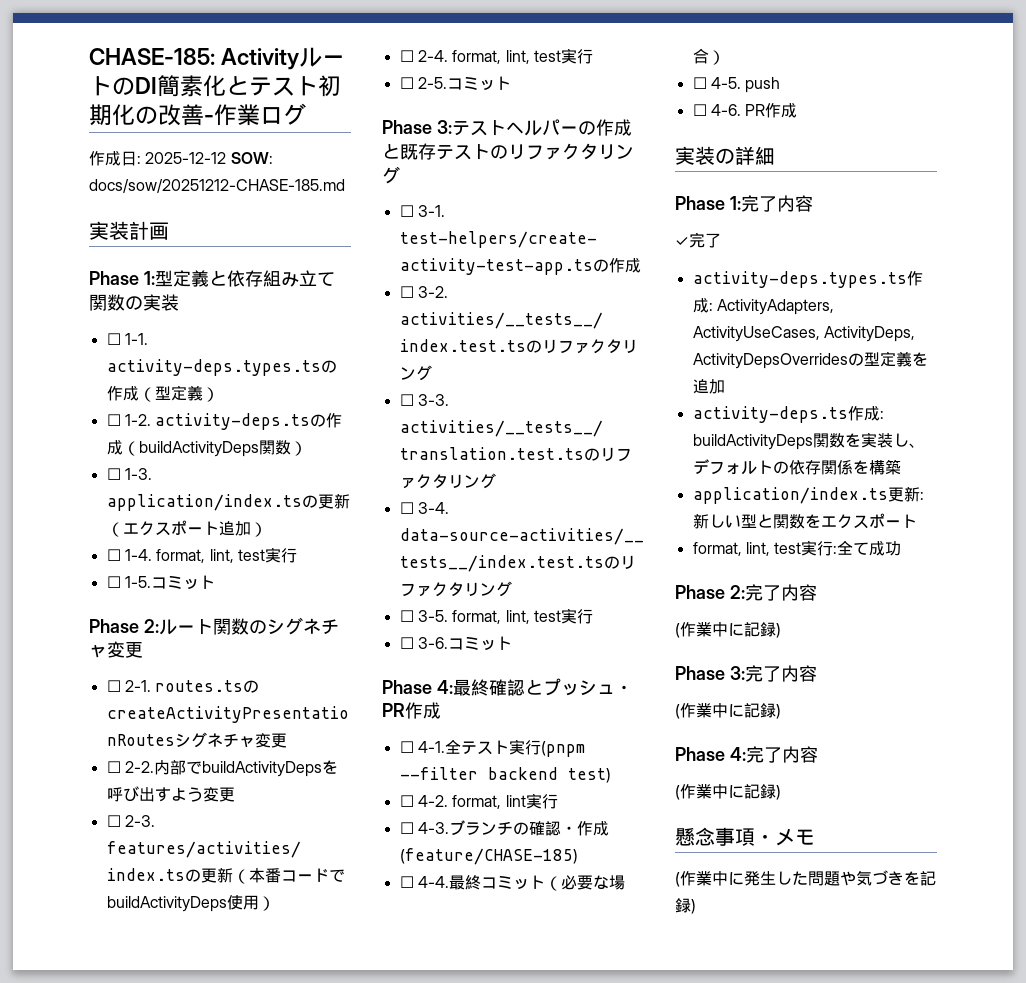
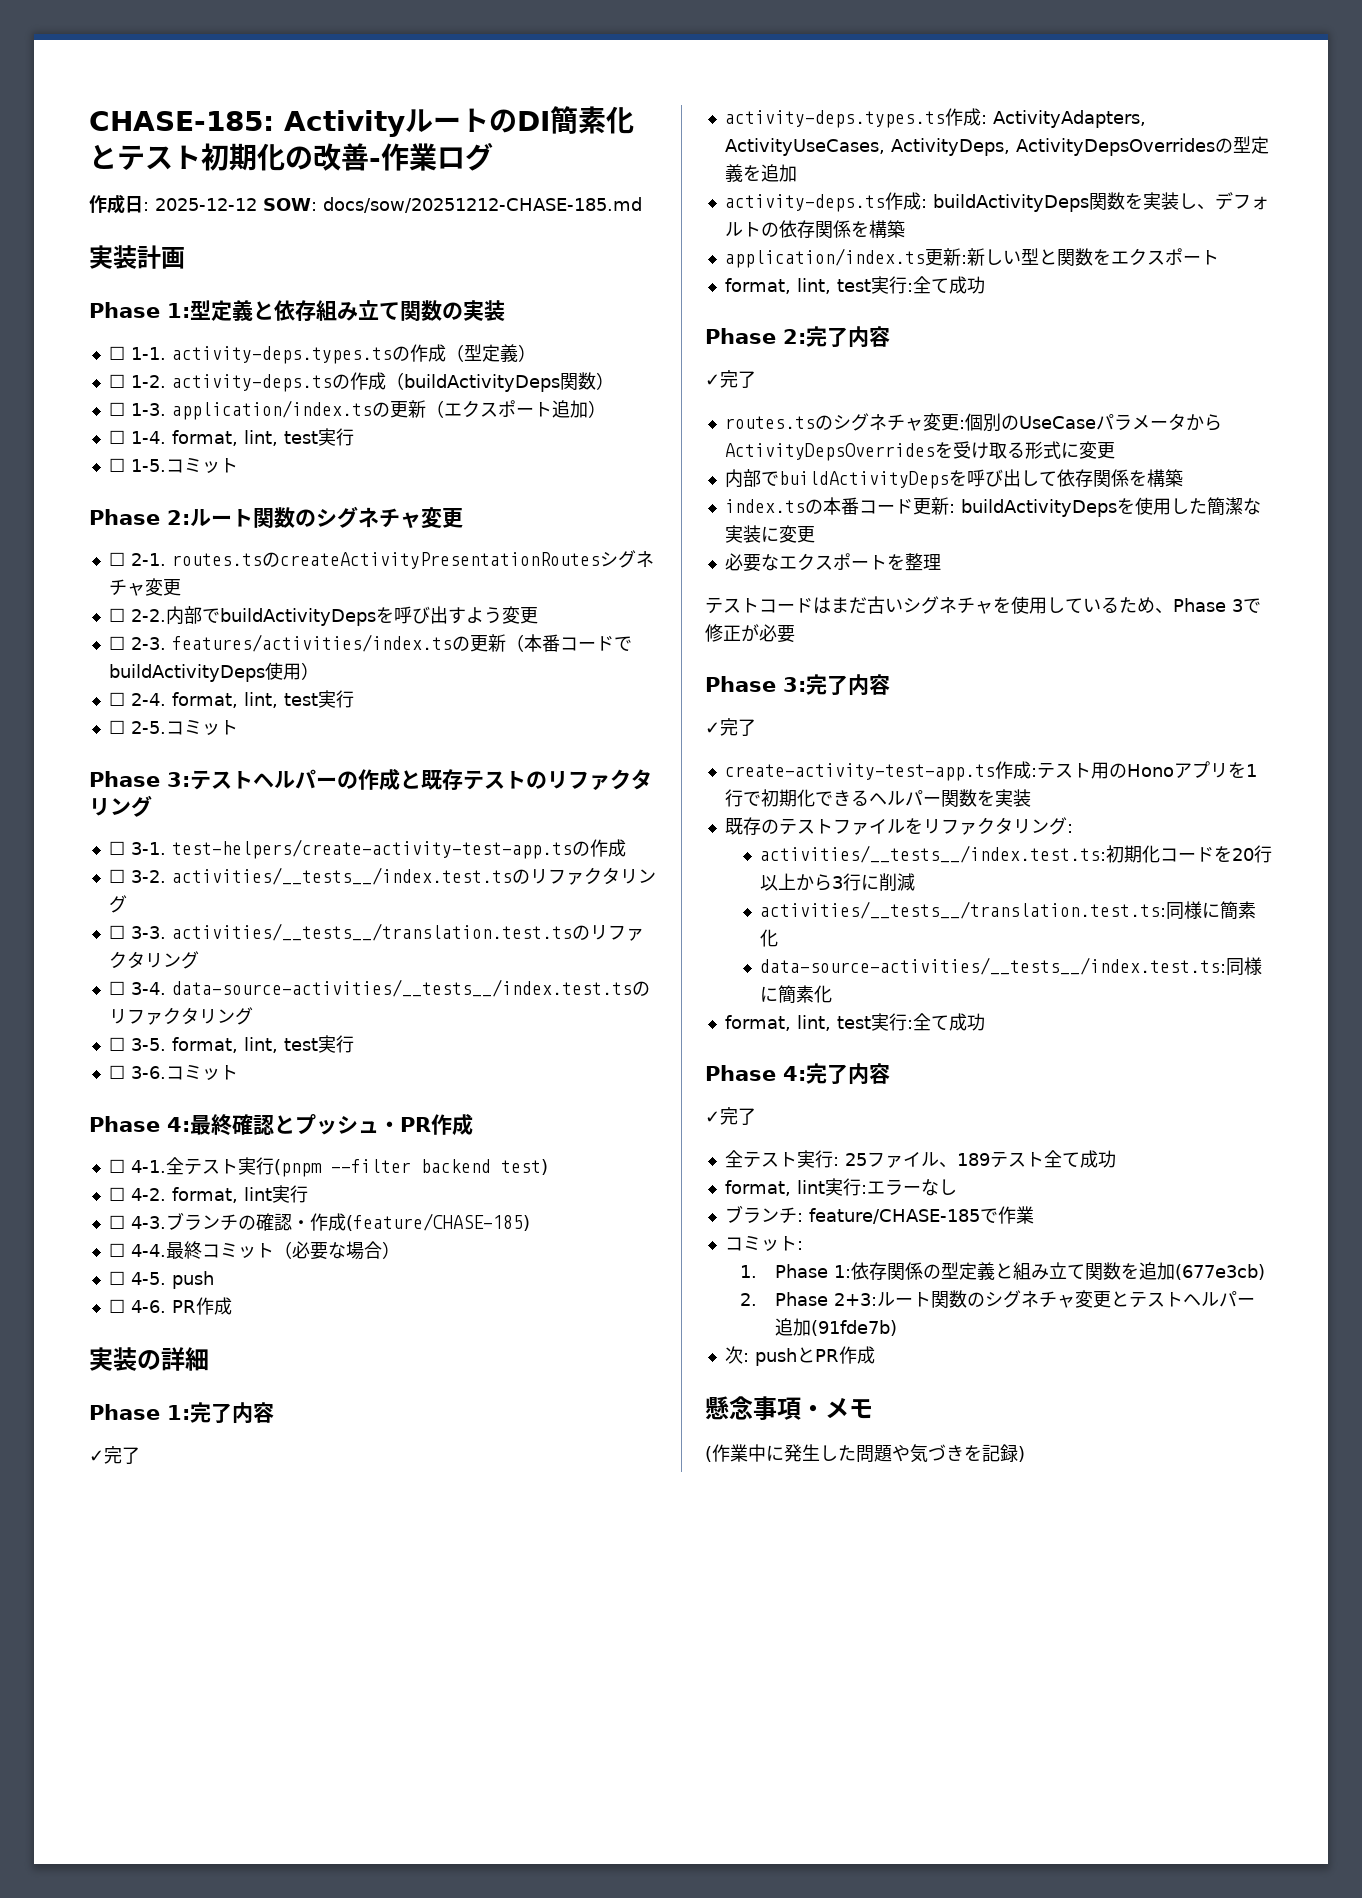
  Phase 2:完了内容
- (作業中に記録)
+ ✓完了
+ routes.tsのシグネチャ変更:個別のUseCaseパラメータからActivityDepsOverridesを受け取る形式に変更
+ 内部でbuildActivityDepsを呼び出して依存関係を構築
+ index.tsの本番コード更新: buildActivityDepsを使用した簡潔な実装に変更
+ 必要なエクスポートを整理
+ テストコードはまだ古いシグネチャを使用しているため、Phase 3で修正が必要
  Phase 3:完了内容
- (作業中に記録)
+ ✓完了
+ create-activity-test-app.ts作成:テスト用のHonoアプリを1行で初期化できるヘルパー関数を実装
+ 既存のテストファイルをリファクタリング:
+ activities/__tests__/index.test.ts:初期化コードを20行以上から3行に削減
+ activities/__tests__/translation.test.ts:同様に簡素化
+ data-source-activities/__tests__/index.test.ts:同様に簡素化
+ format, lint, test実行:全て成功
  Phase 4:完了内容
- (作業中に記録)
+ ✓完了
+ 全テスト実行: 25ファイル、189テスト全て成功
+ format, lint実行:エラーなし
+ ブランチ: feature/CHASE-185で作業
+ コミット:
+ 1. Phase 1:依存関係の型定義と組み立て関数を追加(677e3cb)
+ 2. Phase 2+3:ルート関数のシグネチャ変更とテストヘルパー追加(91fde7b)
+ 次: pushとPR作成

